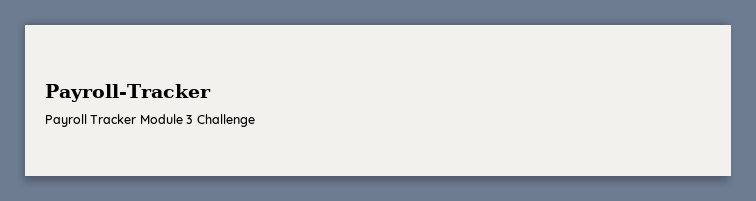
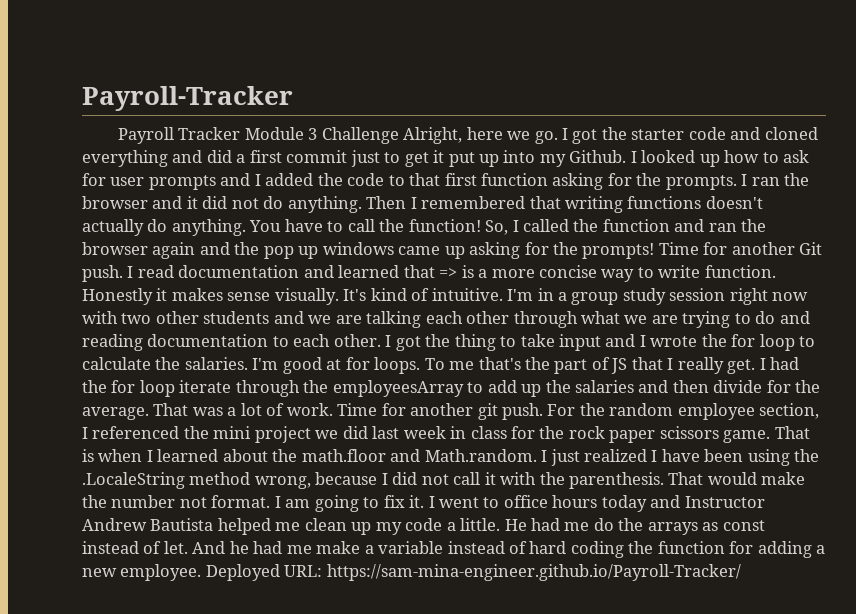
- Payroll Tracker Module 3 Challenge
+ Payroll Tracker Module 3 Challenge Alright, here we go. I got the starter code and cloned everything and did a first commit just to get it put up into my Github. I looked up how to ask for user prompts and I added the code to that first function asking for the prompts. I ran the browser and it did not do anything. Then I remembered that writing functions doesn't actually do anything. You have to call the function! So, I called the function and ran the browser again and the pop up windows came up asking for the prompts! Time for another Git push. I read documentation and learned that => is a more concise way to write function. Honestly it makes sense visually. It's kind of intuitive. I'm in a group study session right now with two other students and we are talking each other through what we are trying to do and reading documentation to each other. I got the thing to take input and I wrote the for loop to calculate the salaries. I'm good at for loops. To me that's the part of JS that I really get. I had the for loop iterate through the employeesArray to add up the salaries and then divide for the average. That was a lot of work. Time for another git push. For the random employee section, I referenced the mini project we did last week in class for the rock paper scissors game. That is when I learned about the math.floor and Math.random. I just realized I have been using the .LocaleString method wrong, because I did not call it with the parenthesis. That would make the number not format. I am going to fix it. I went to office hours today and Instructor Andrew Bautista helped me clean up my code a little. He had me do the arrays as const instead of let. And he had me make a variable instead of hard coding the function for adding a new employee. Deployed URL: https://sam-mina-engineer.github.io/Payroll-Tracker/

